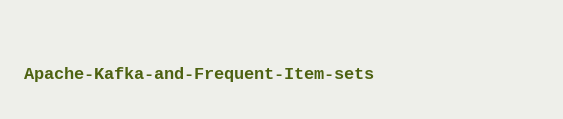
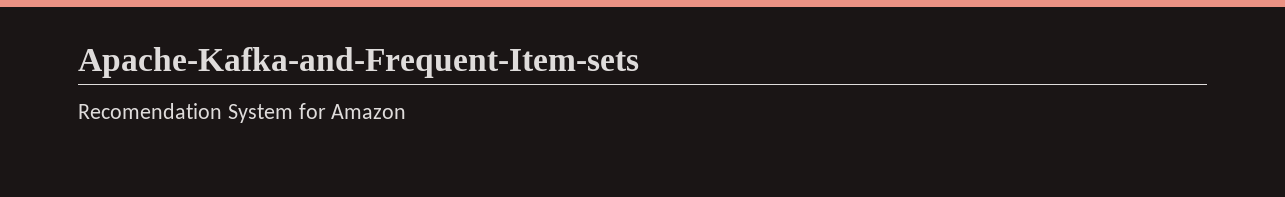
+ Recomendation System for Amazon

